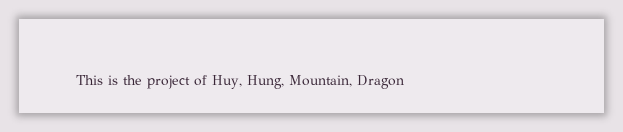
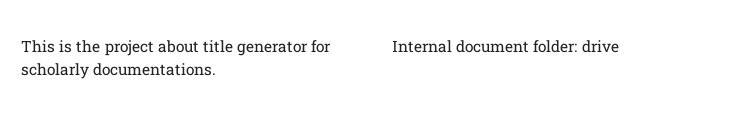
- This is the project of Huy, Hung, Mountain, Dragon
+ This is the project about title generator for scholarly documentations.
+ Internal document folder: drive

